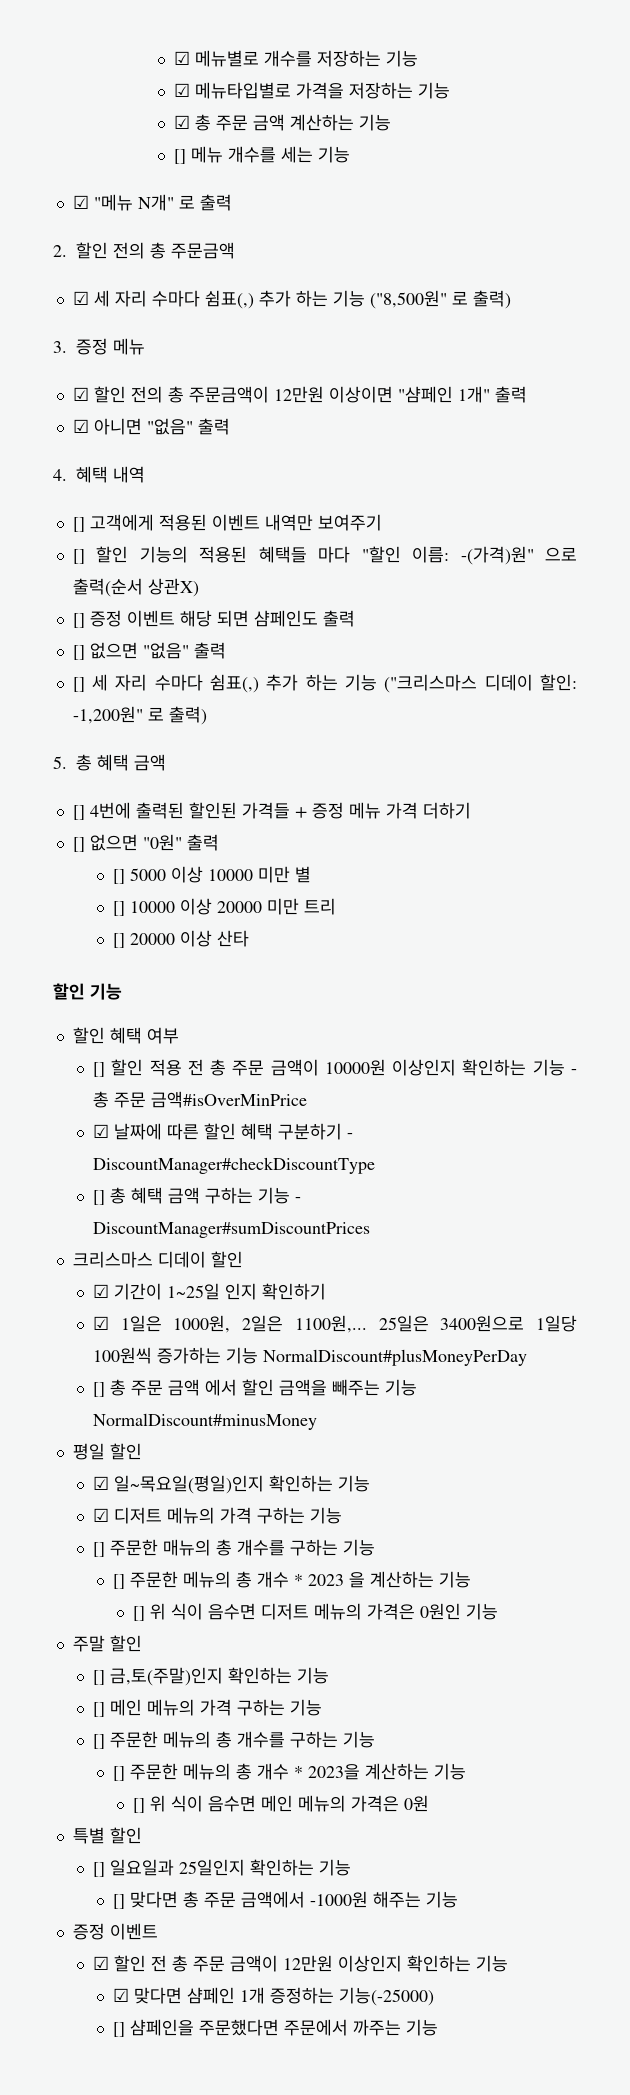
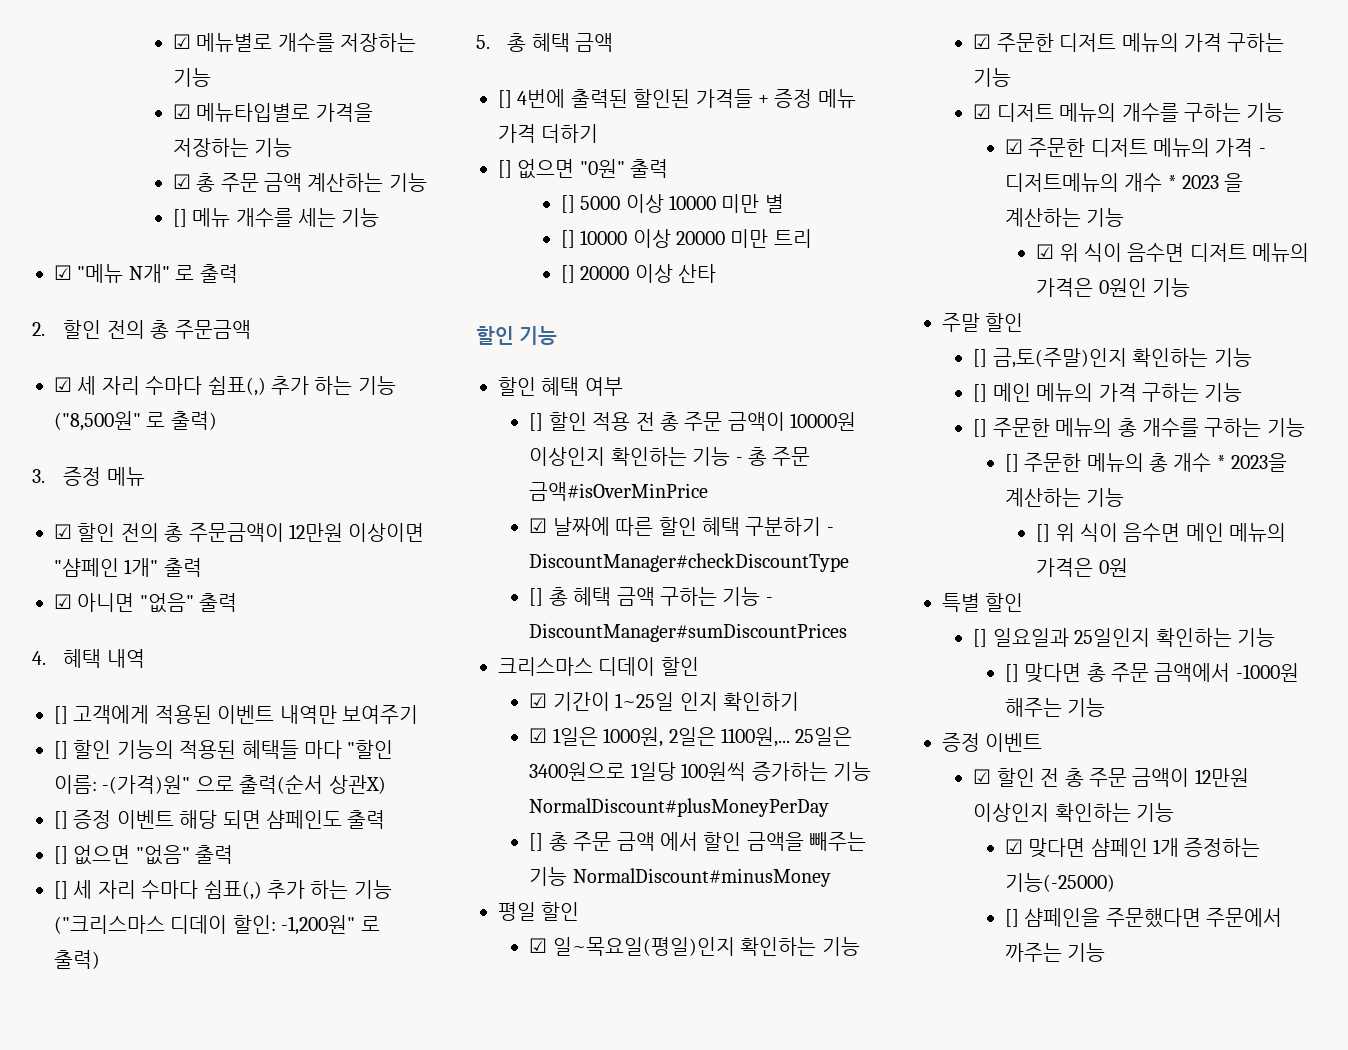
- ☑ 디저트 메뉴의 가격 구하는 기능
+ ☑ 주문한 디저트 메뉴의 가격 구하는 기능
- [] 주문한 매뉴의 총 개수를 구하는 기능
- [] 주문한 메뉴의 총 개수 * 2023 을 계산하는 기능
+ ☑ 디저트 메뉴의 개수를 구하는 기능
+ ☑ 주문한 디저트 메뉴의 가격 - 디저트메뉴의 개수 * 2023 을 계산하는 기능
- [] 위 식이 음수면 디저트 메뉴의 가격은 0원인 기능
+ ☑ 위 식이 음수면 디저트 메뉴의 가격은 0원인 기능

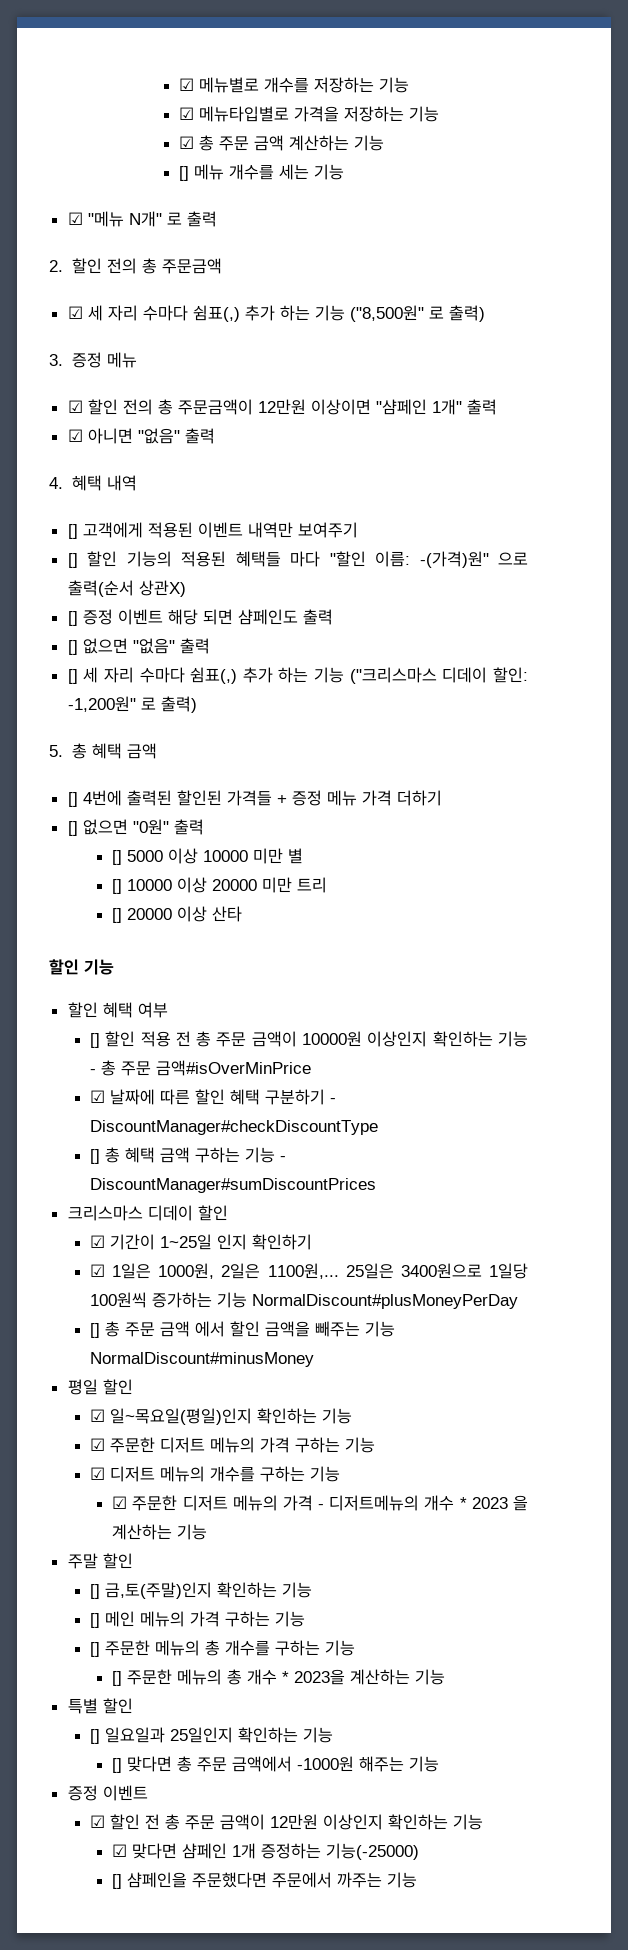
- ☑ 위 식이 음수면 디저트 메뉴의 가격은 0원인 기능
- [] 위 식이 음수면 메인 메뉴의 가격은 0원

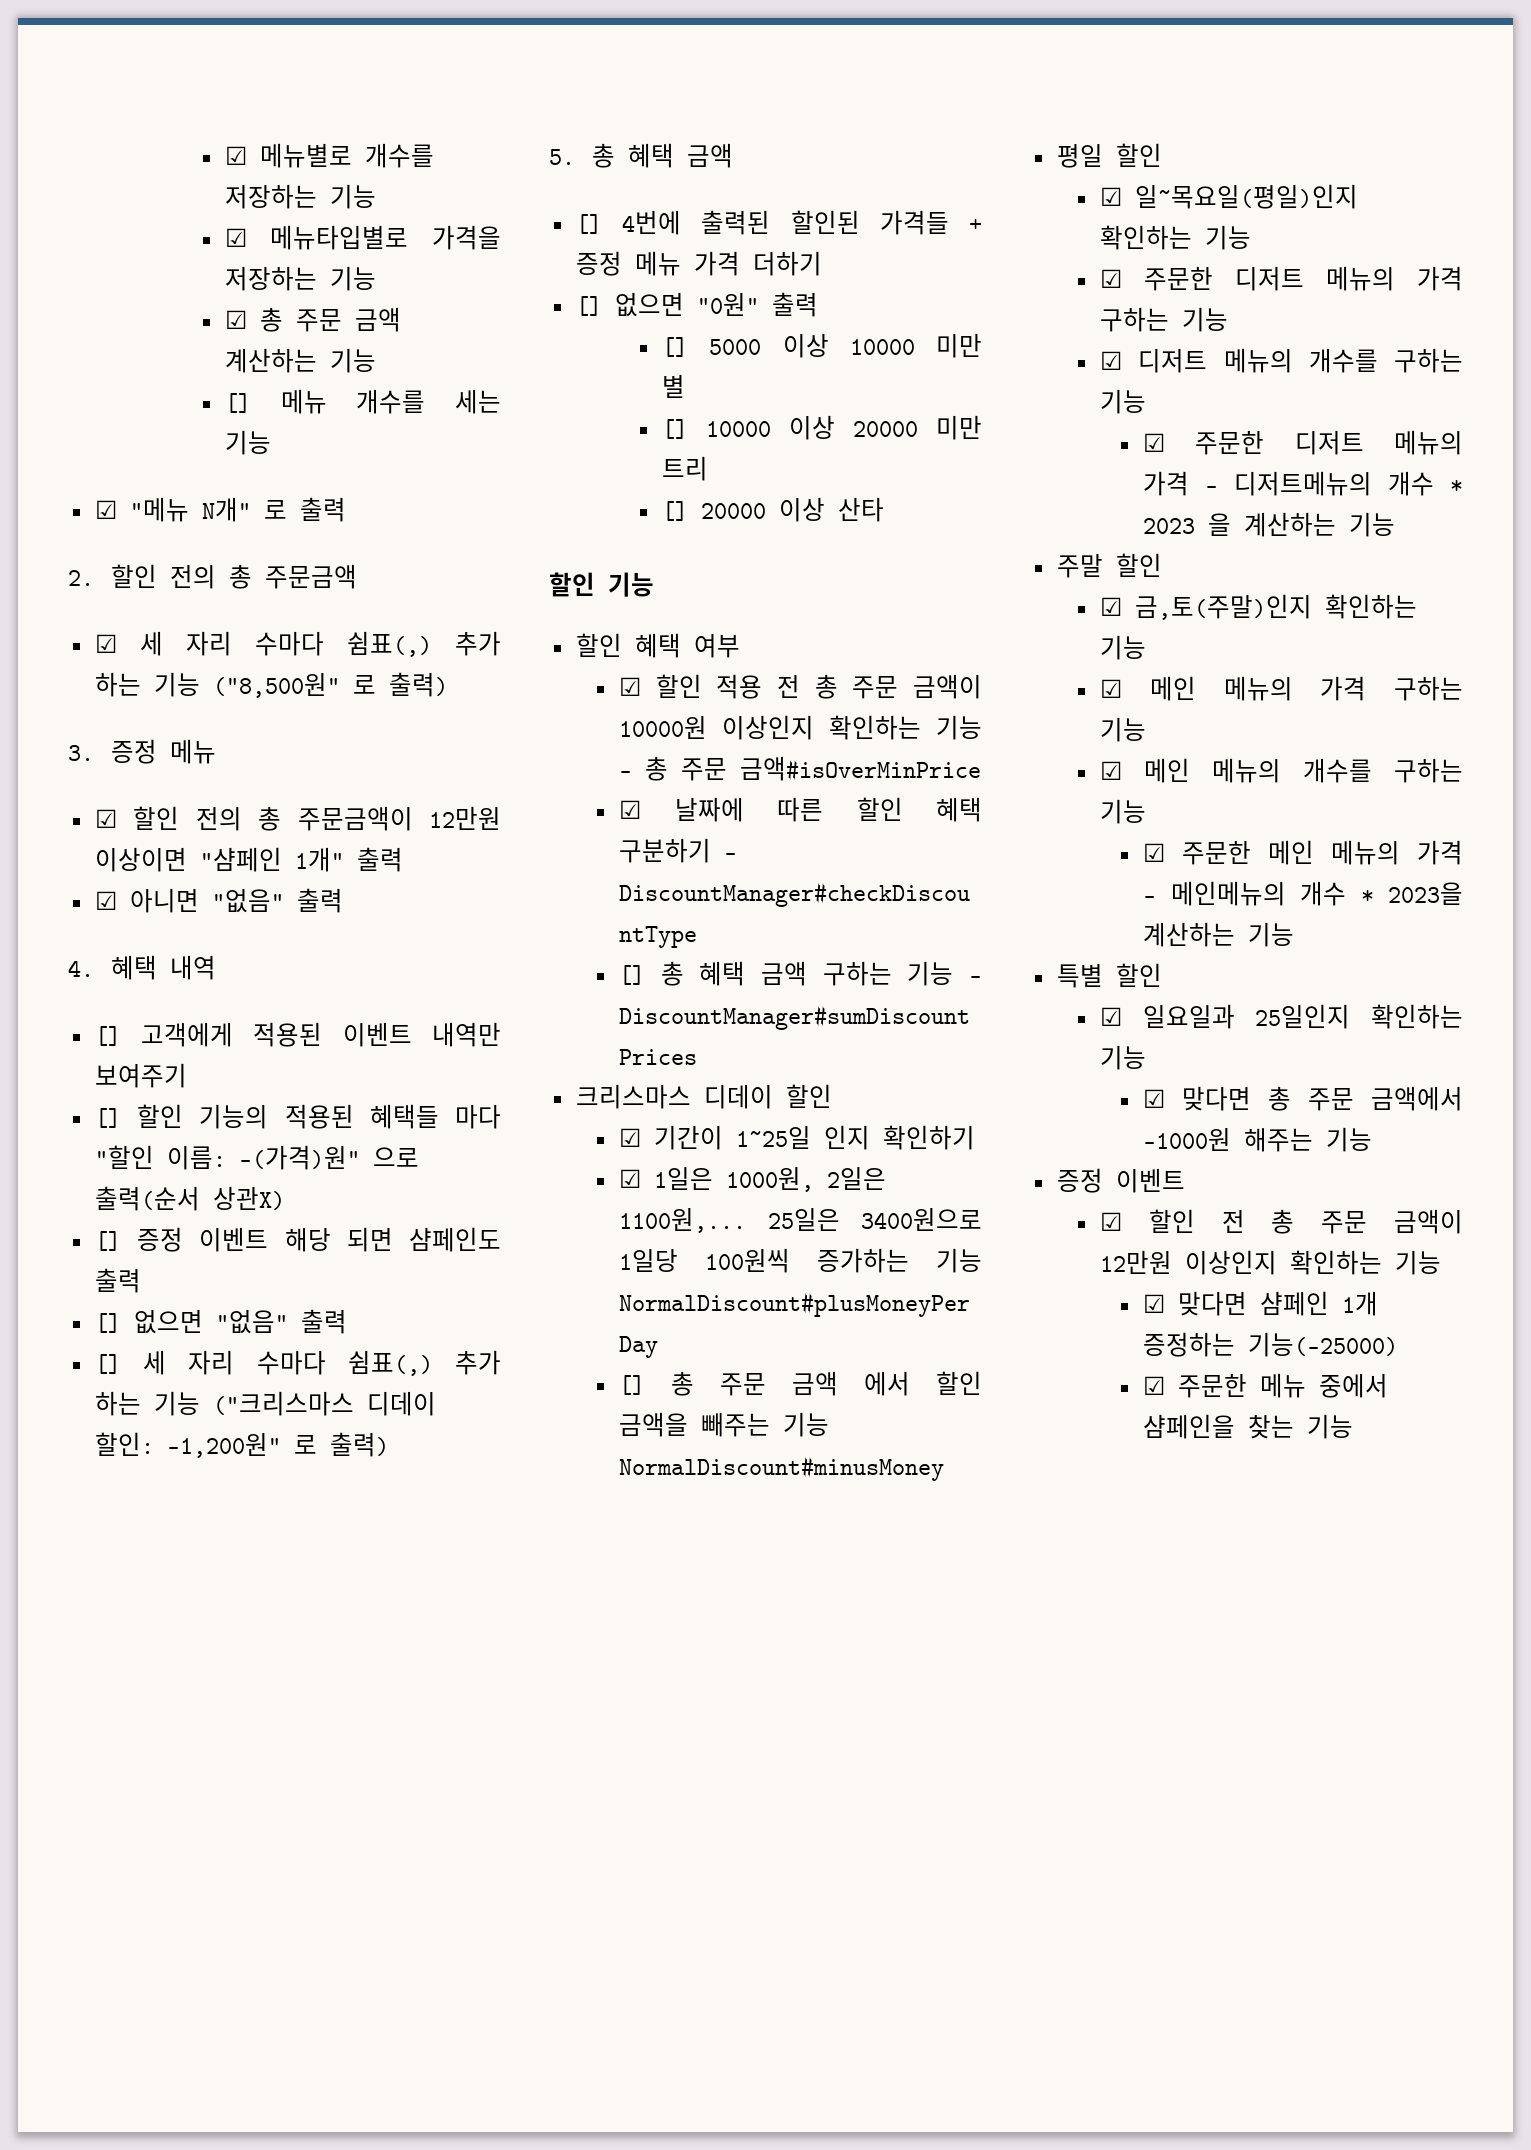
- [] 할인 적용 전 총 주문 금액이 10000원 이상인지 확인하는 기능 - 총 주문 금액#isOverMinPrice
+ ☑ 할인 적용 전 총 주문 금액이 10000원 이상인지 확인하는 기능 - 총 주문 금액#isOverMinPrice
- [] 금,토(주말)인지 확인하는 기능
+ ☑ 금,토(주말)인지 확인하는 기능
- [] 메인 메뉴의 가격 구하는 기능
+ ☑ 메인 메뉴의 가격 구하는 기능
- [] 주문한 메뉴의 총 개수를 구하는 기능
- [] 주문한 메뉴의 총 개수 * 2023을 계산하는 기능
+ ☑ 메인 메뉴의 개수를 구하는 기능
+ ☑ 주문한 메인 메뉴의 가격 - 메인메뉴의 개수 * 2023을 계산하는 기능
- [] 일요일과 25일인지 확인하는 기능
+ ☑ 일요일과 25일인지 확인하는 기능
- [] 맞다면 총 주문 금액에서 -1000원 해주는 기능
+ ☑ 맞다면 총 주문 금액에서 -1000원 해주는 기능
- [] 샴페인을 주문했다면 주문에서 까주는 기능
+ ☑ 주문한 메뉴 중에서 샴페인을 찾는 기능

